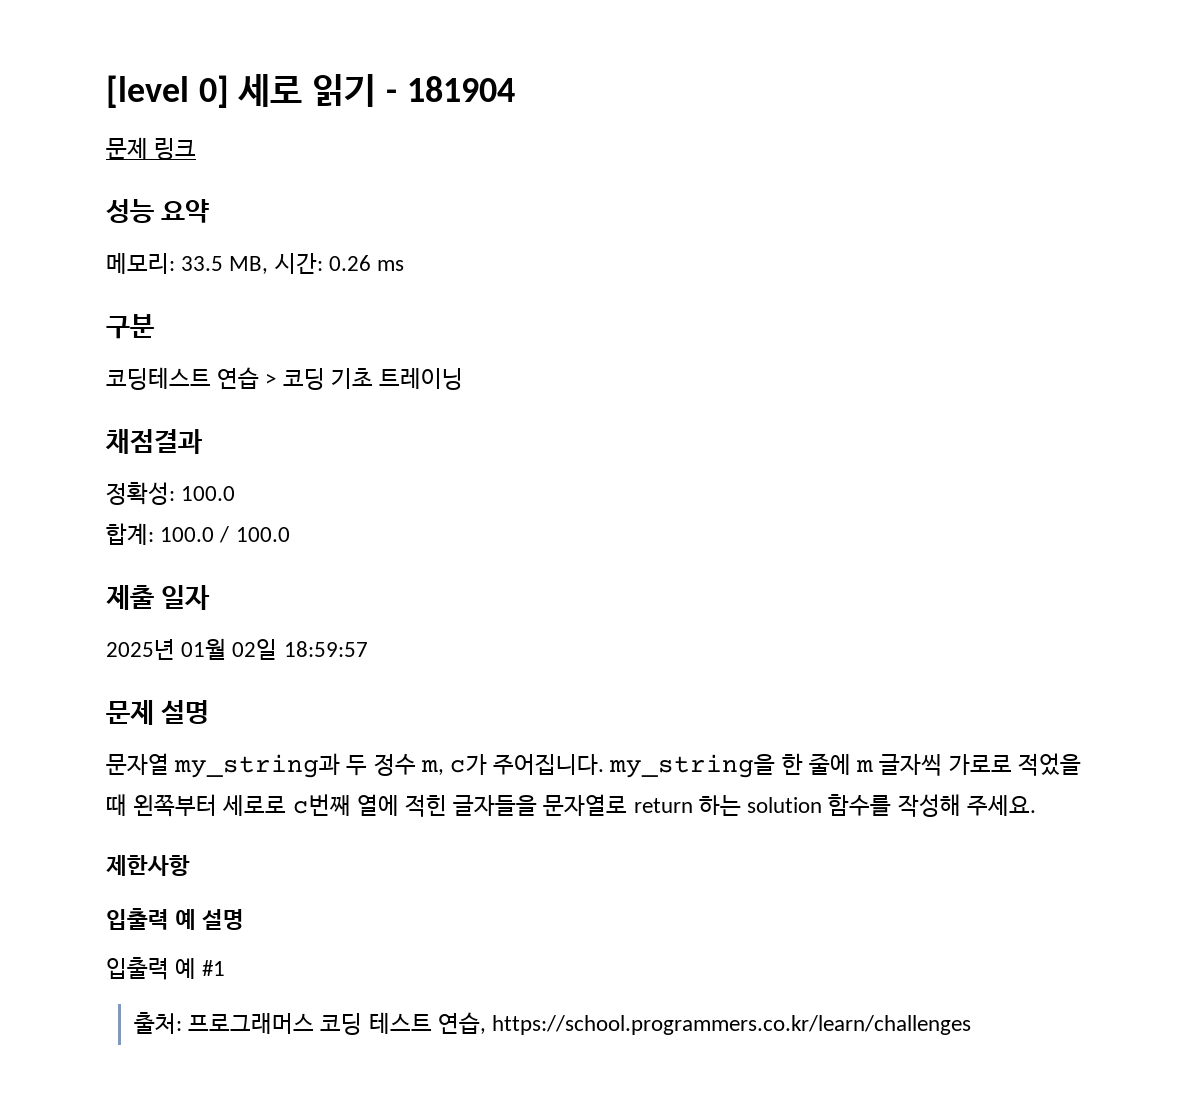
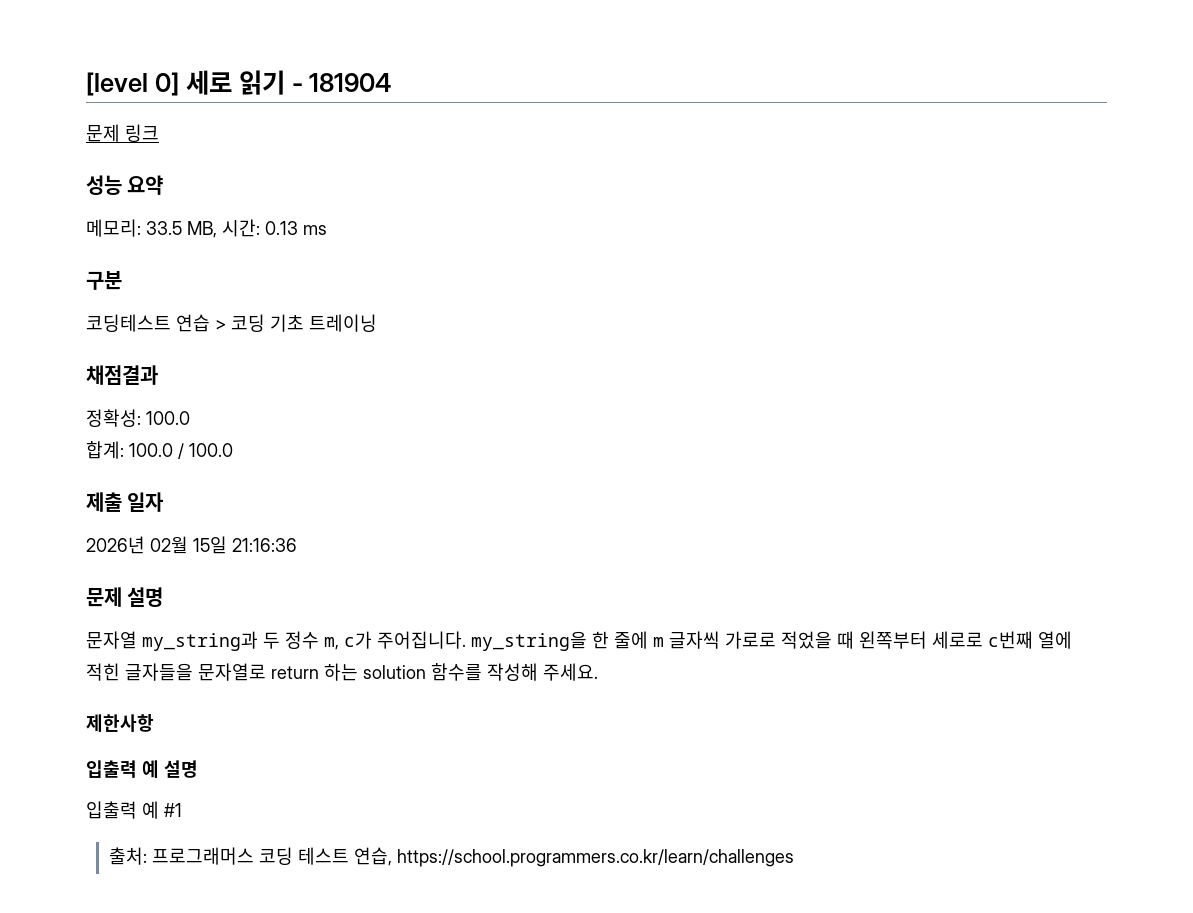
- 메모리: 33.5 MB, 시간: 0.26 ms
+ 메모리: 33.5 MB, 시간: 0.13 ms
- 2025년 01월 02일 18:59:57
+ 2026년 02월 15일 21:16:36

